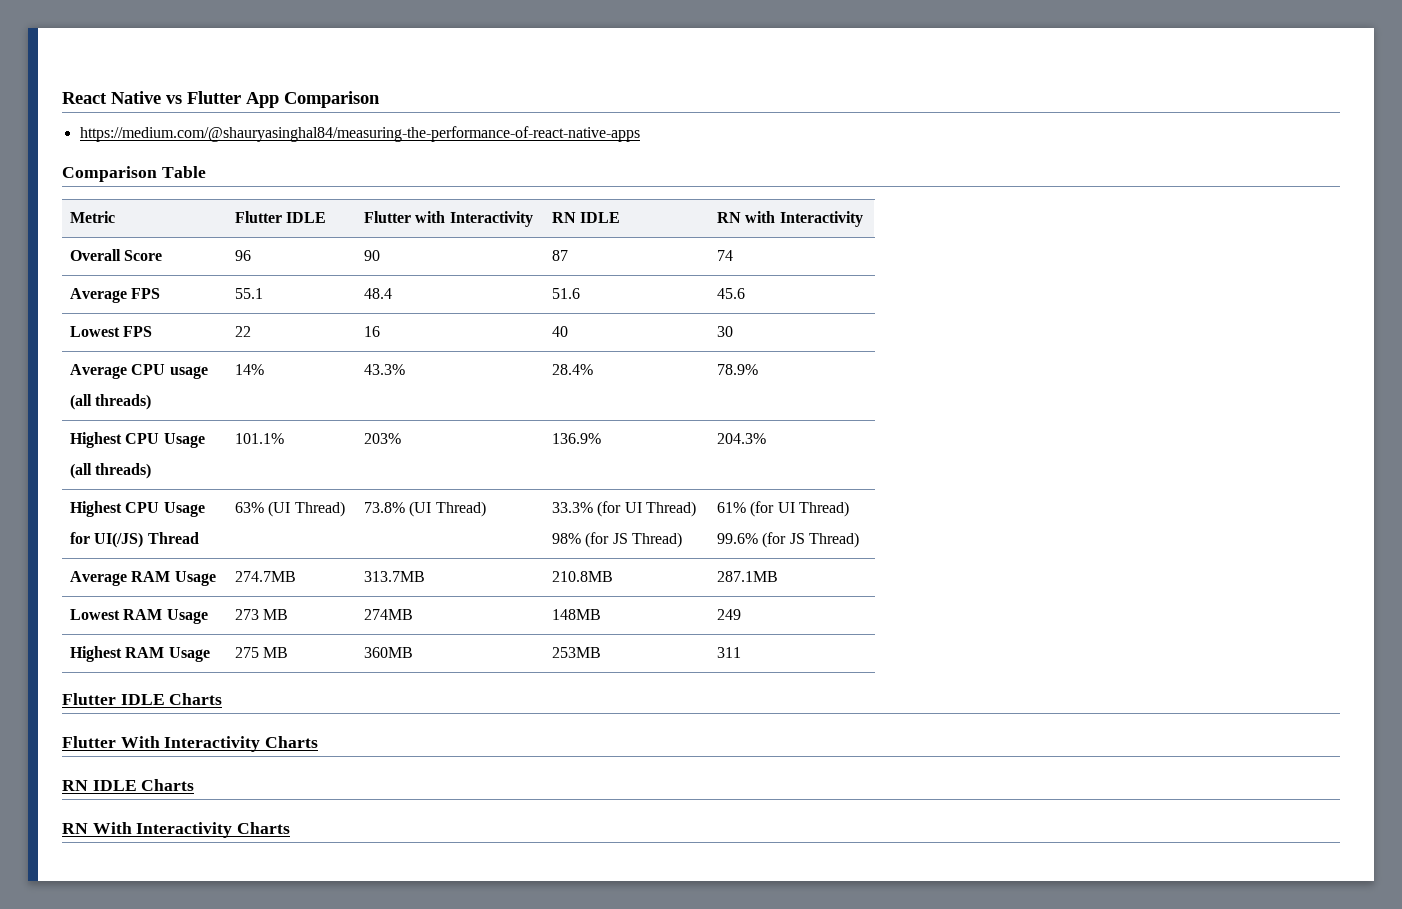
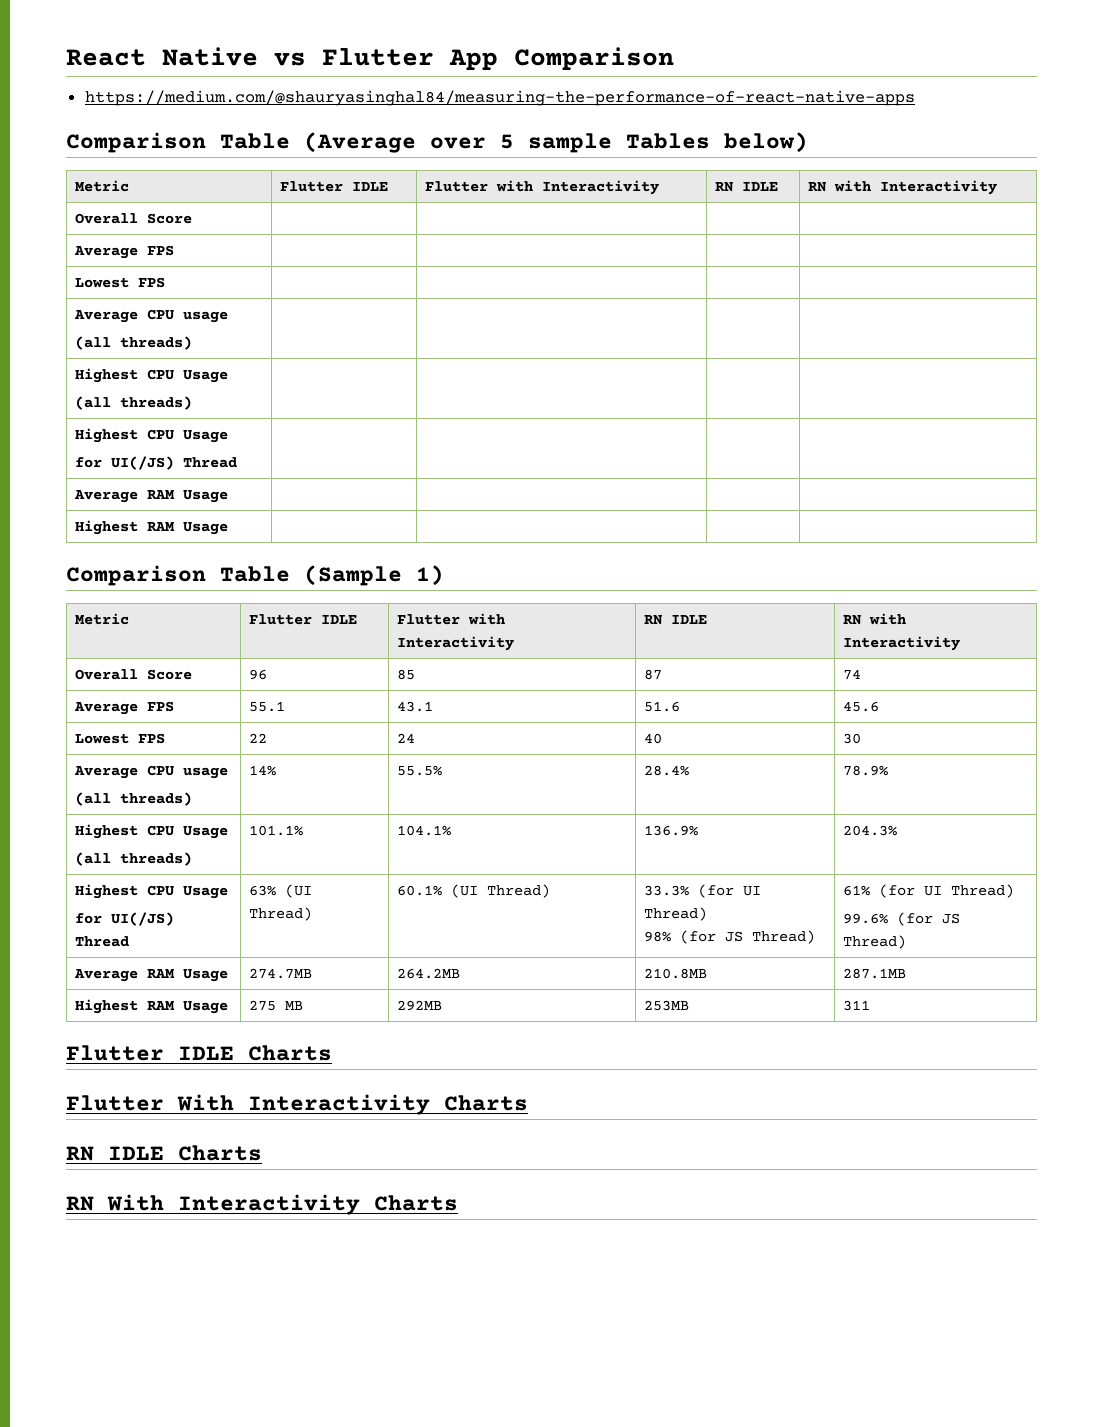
- Comparison Table
+ Comparison Table (Average over 5 sample Tables below)
+ Metric | Flutter IDLE | Flutter with Interactivity | RN IDLE | RN with Interactivity
+ Overall Score | | | |
+ Average FPS | | | |
+ Lowest FPS | | | |
+ Average CPU usage
+ (all threads) | | | |
+ Highest CPU Usage
+ (all threads) | | | |
+ Highest CPU Usage
+ for UI(/JS) Thread | | | |
+ Average RAM Usage | | | |
+ Highest RAM Usage | | | |
+ Comparison Table (Sample 1)
- Overall Score | 96 | 90 | 87 | 74
+ Overall Score | 96 | 85 | 87 | 74
- Average FPS | 55.1 | 48.4 | 51.6 | 45.6
+ Average FPS | 55.1 | 43.1 | 51.6 | 45.6
- Lowest FPS | 22 | 16 | 40 | 30
+ Lowest FPS | 22 | 24 | 40 | 30
  Average CPU usage
- (all threads) | 14% | 43.3% | 28.4% | 78.9%
+ (all threads) | 14% | 55.5% | 28.4% | 78.9%
  Highest CPU Usage
- (all threads) | 101.1% | 203% | 136.9% | 204.3%
+ (all threads) | 101.1% | 104.1% | 136.9% | 204.3%
  Highest CPU Usage
- for UI(/JS) Thread | 63% (UI Thread) | 73.8% (UI Thread) | 33.3% (for UI Thread)
+ for UI(/JS) Thread | 63% (UI Thread) | 60.1% (UI Thread) | 33.3% (for UI Thread)
- Average RAM Usage | 274.7MB | 313.7MB | 210.8MB | 287.1MB
+ Average RAM Usage | 274.7MB | 264.2MB | 210.8MB | 287.1MB
- Lowest RAM Usage | 273 MB | 274MB | 148MB | 249
- Highest RAM Usage | 275 MB | 360MB | 253MB | 311
+ Highest RAM Usage | 275 MB | 292MB | 253MB | 311

